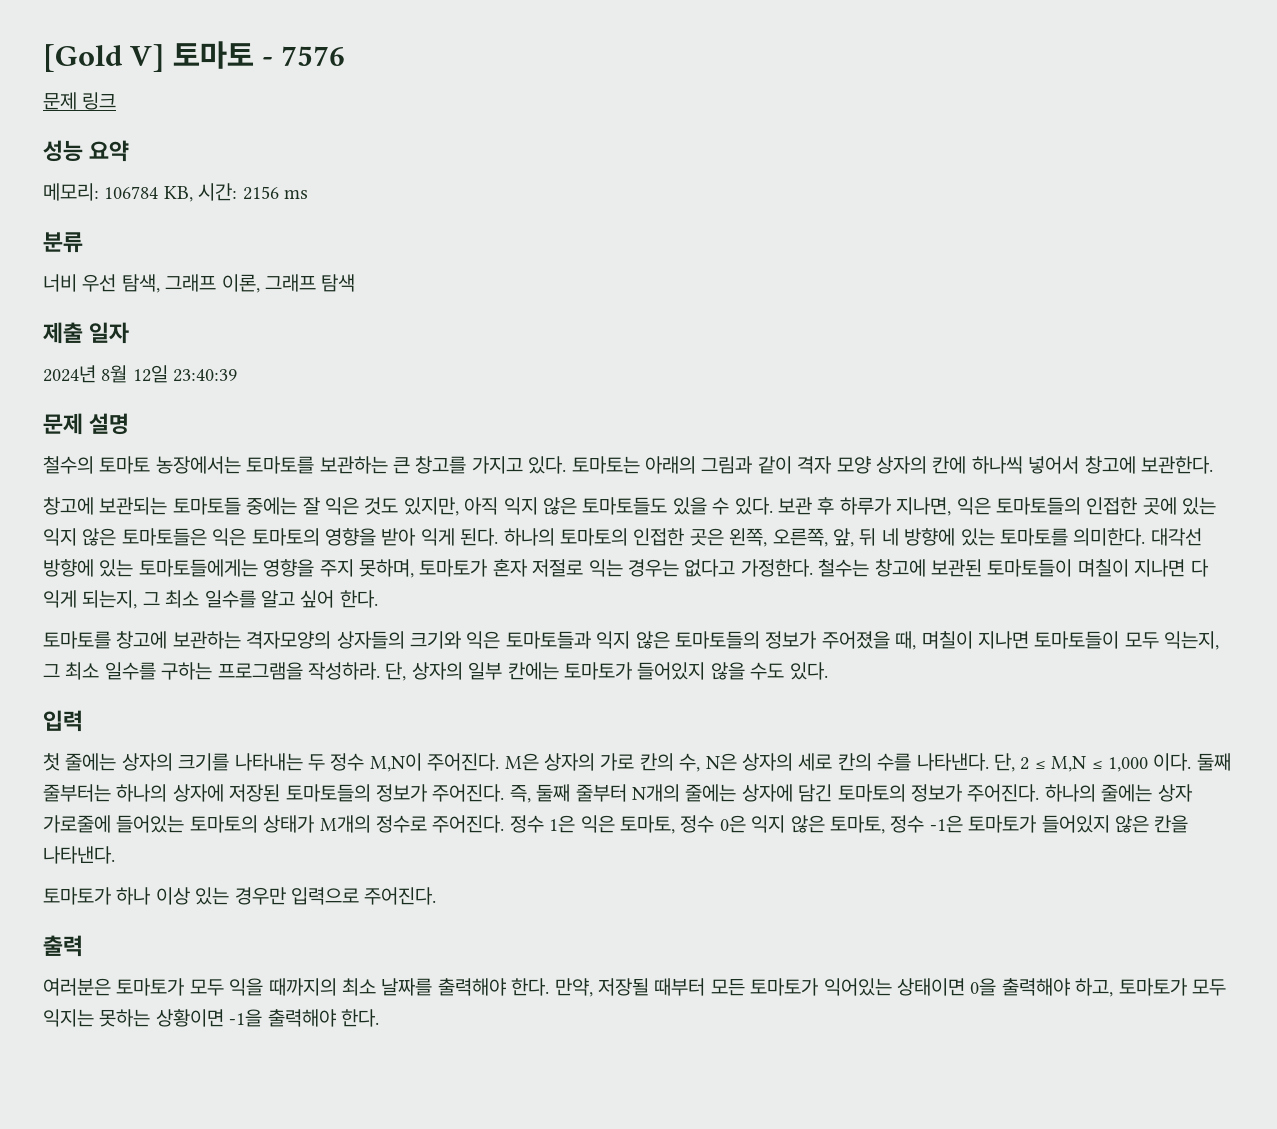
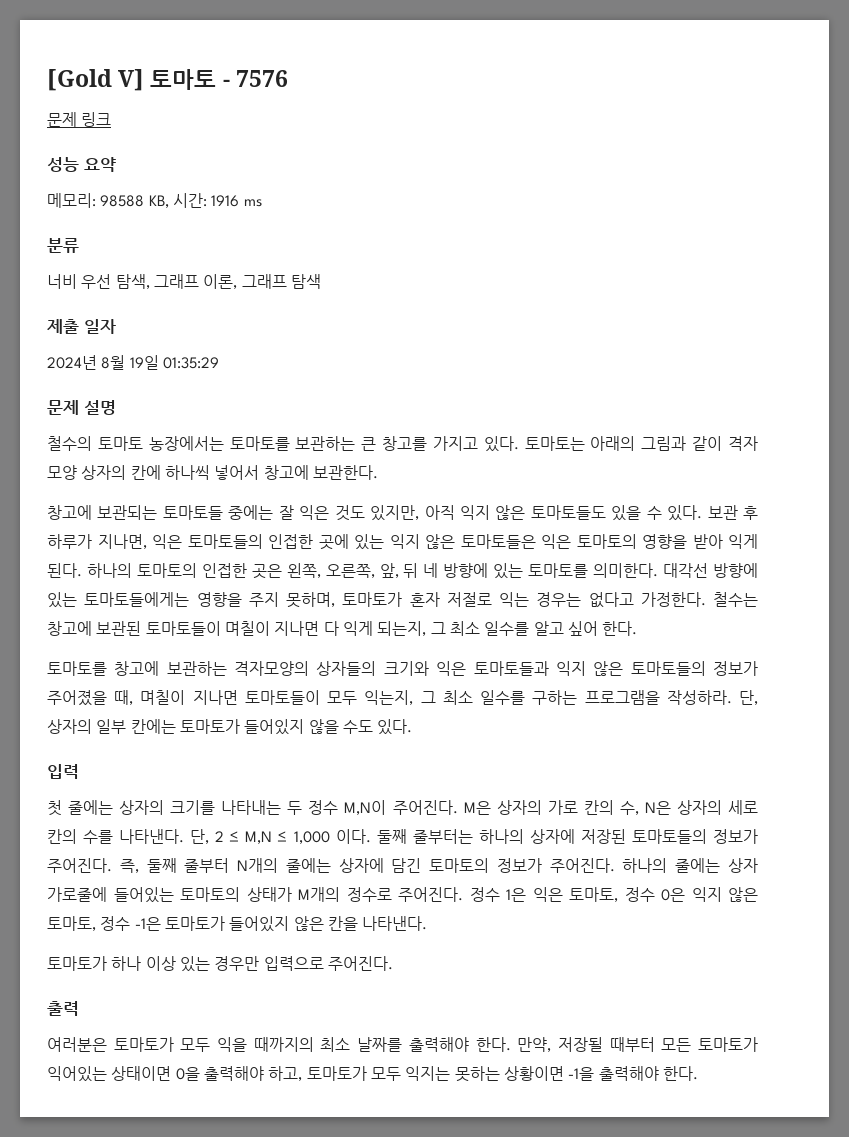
- 메모리: 106784 KB, 시간: 2156 ms
+ 메모리: 98588 KB, 시간: 1916 ms
- 2024년 8월 12일 23:40:39
+ 2024년 8월 19일 01:35:29

